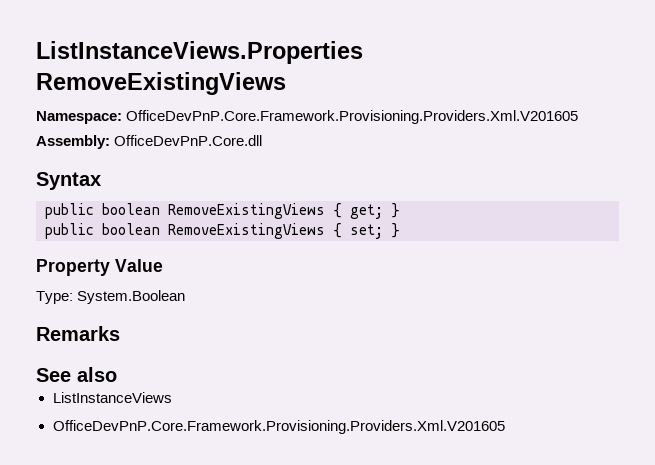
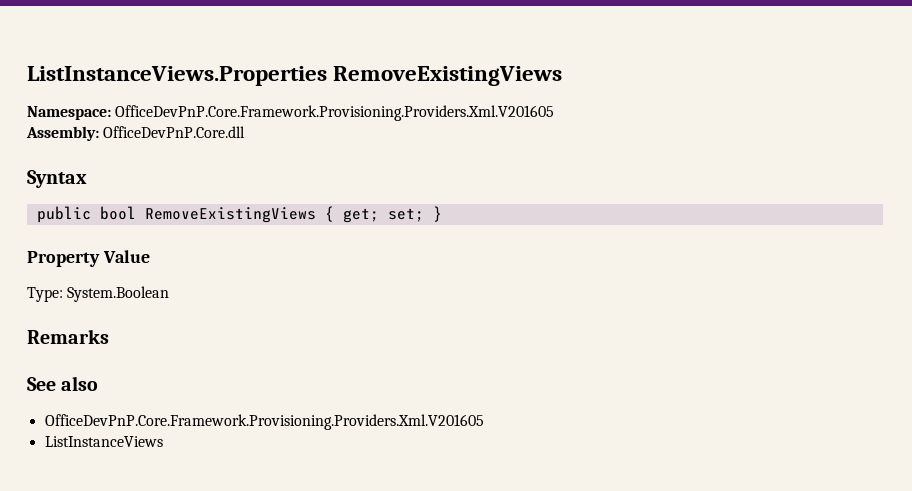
- public boolean RemoveExistingViews { get; }
- public boolean RemoveExistingViews { set; }
+ public bool RemoveExistingViews { get; set; }
  See also
+ OfficeDevPnP.Core.Framework.Provisioning.Providers.Xml.V201605
  ListInstanceViews
- OfficeDevPnP.Core.Framework.Provisioning.Providers.Xml.V201605

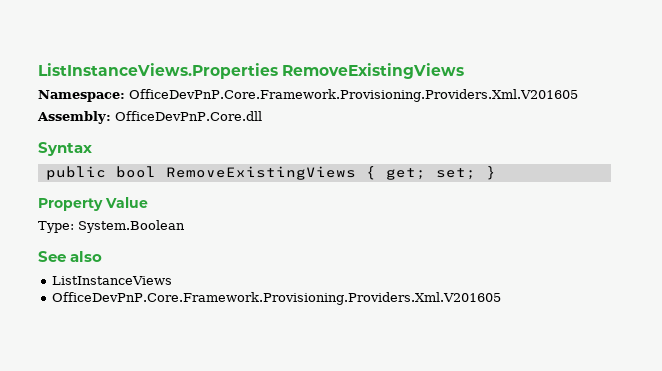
- Remarks
  See also
+ ListInstanceViews
  OfficeDevPnP.Core.Framework.Provisioning.Providers.Xml.V201605
- ListInstanceViews

